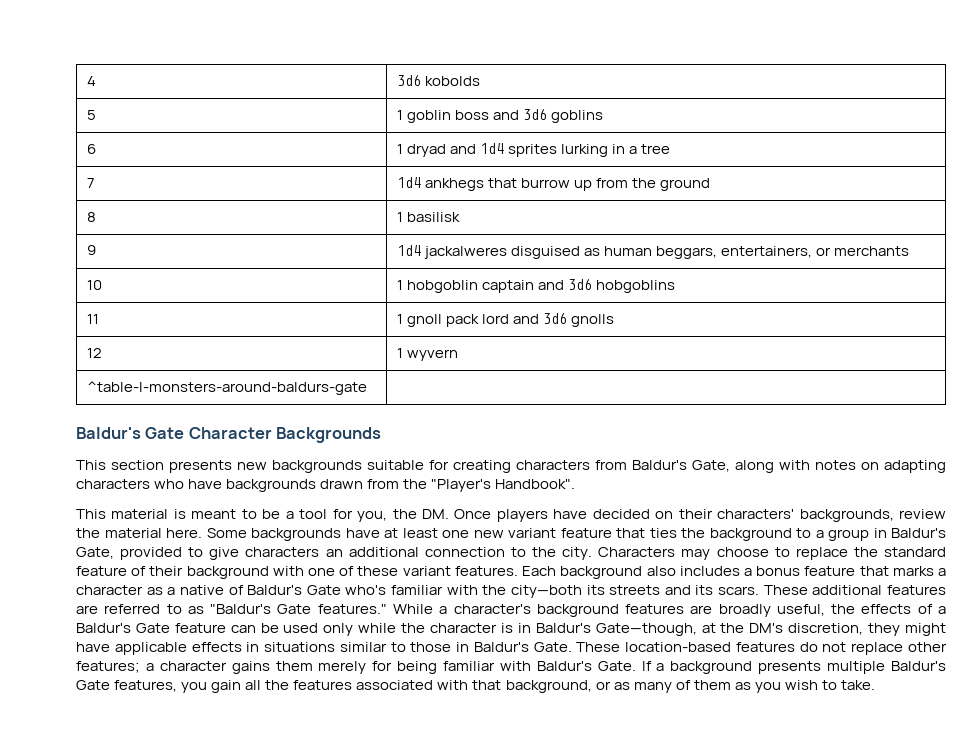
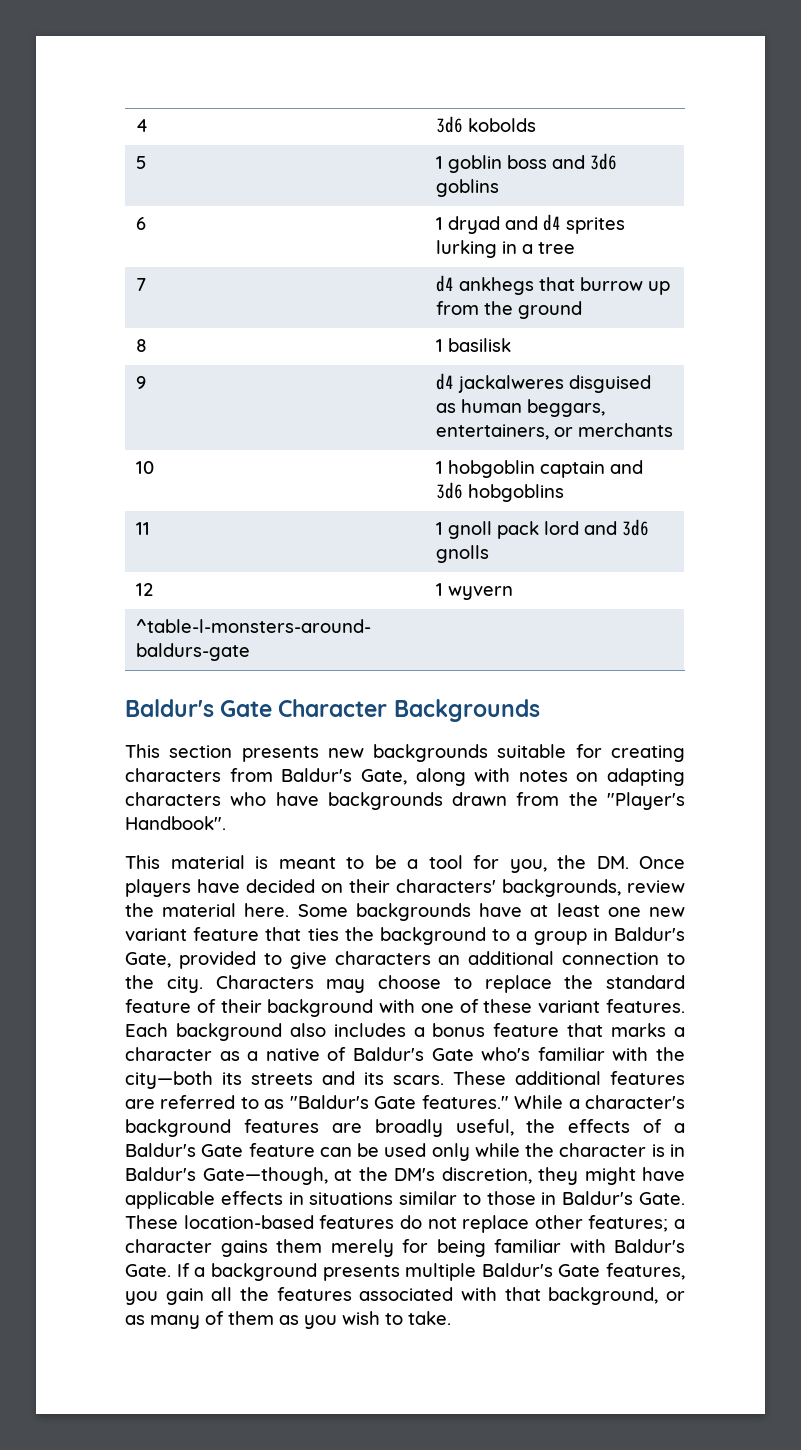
- 6 | 1 dryad and 1d4 sprites lurking in a tree
+ 6 | 1 dryad and d4 sprites lurking in a tree
- 7 | 1d4 ankhegs that burrow up from the ground
+ 7 | d4 ankhegs that burrow up from the ground
- 9 | 1d4 jackalweres disguised as human beggars, entertainers, or merchants
+ 9 | d4 jackalweres disguised as human beggars, entertainers, or merchants

